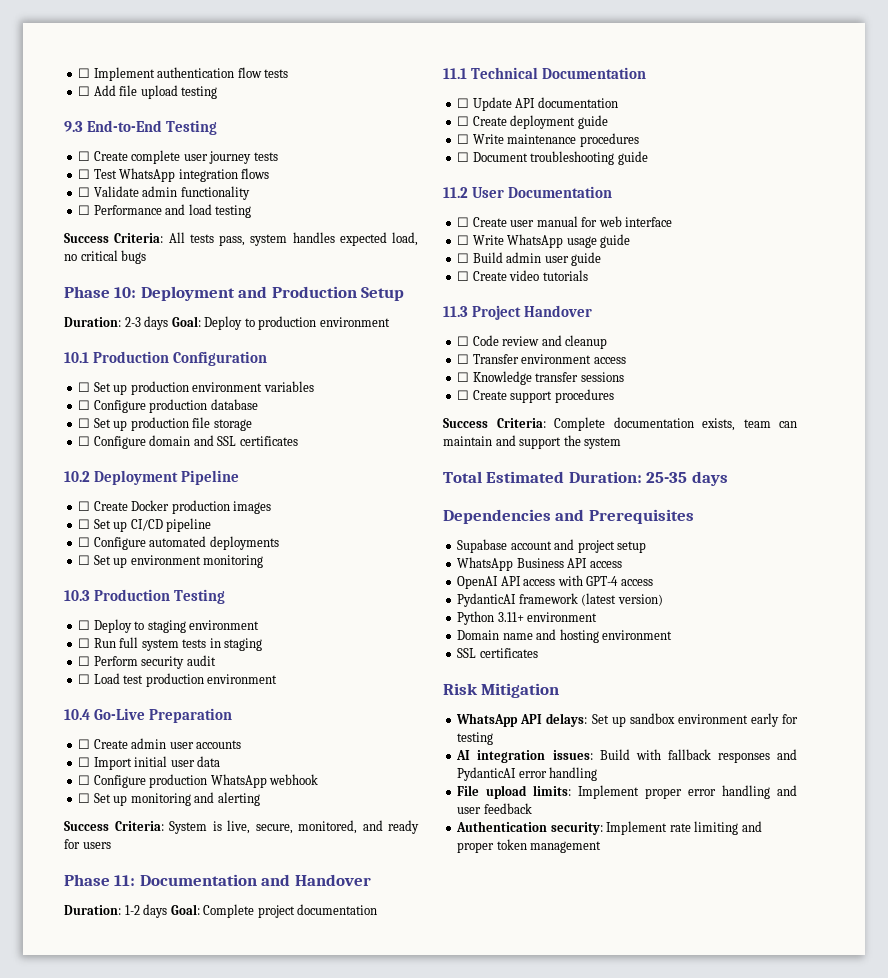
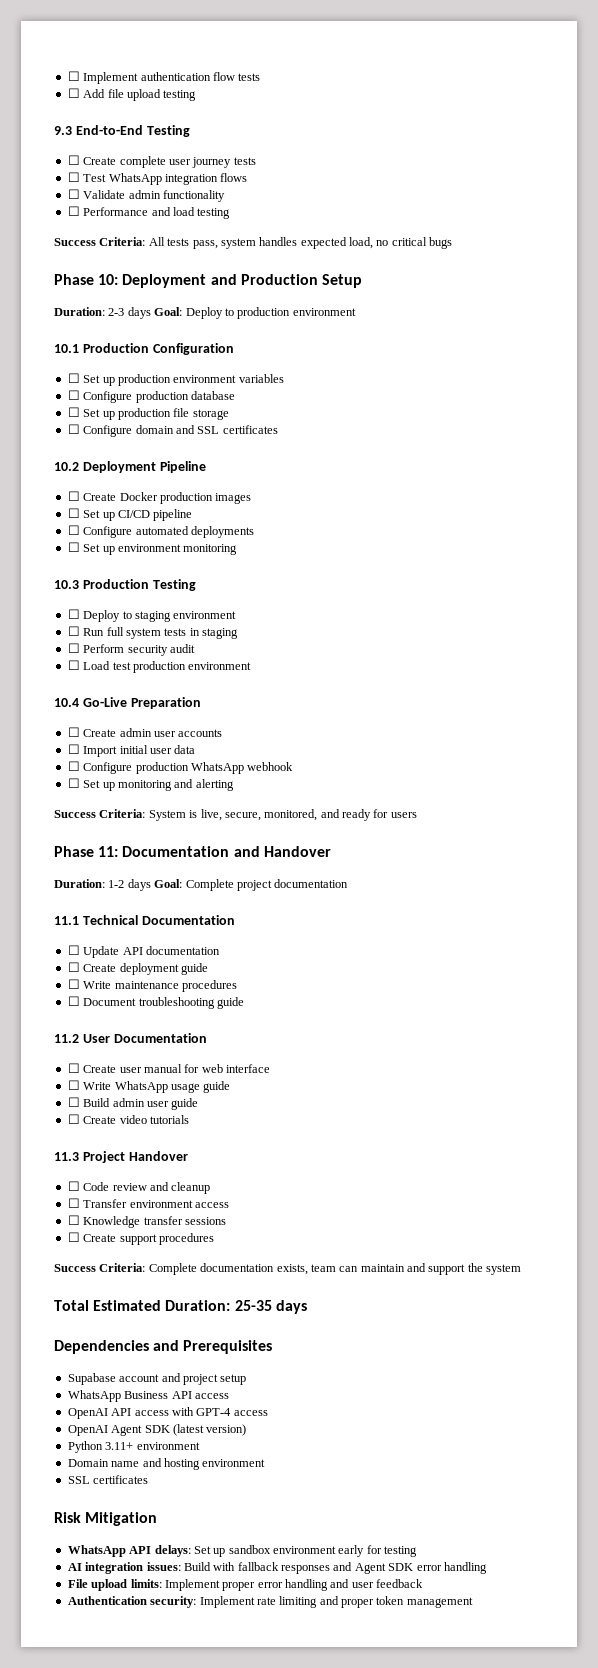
- PydanticAI framework (latest version)
+ OpenAI Agent SDK (latest version)
- AI integration issues: Build with fallback responses and PydanticAI error handling
+ AI integration issues: Build with fallback responses and Agent SDK error handling

